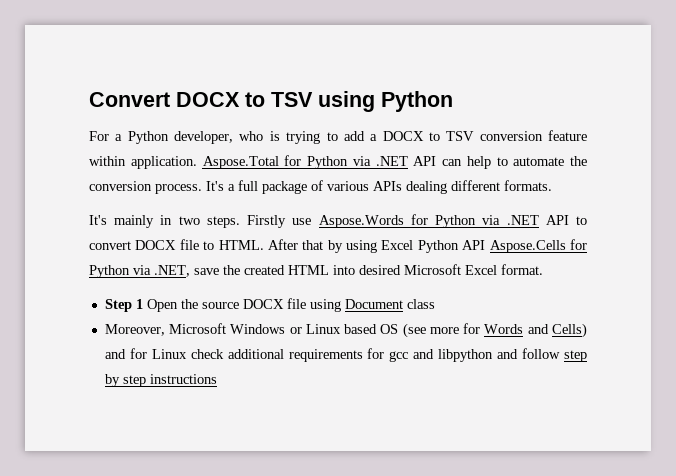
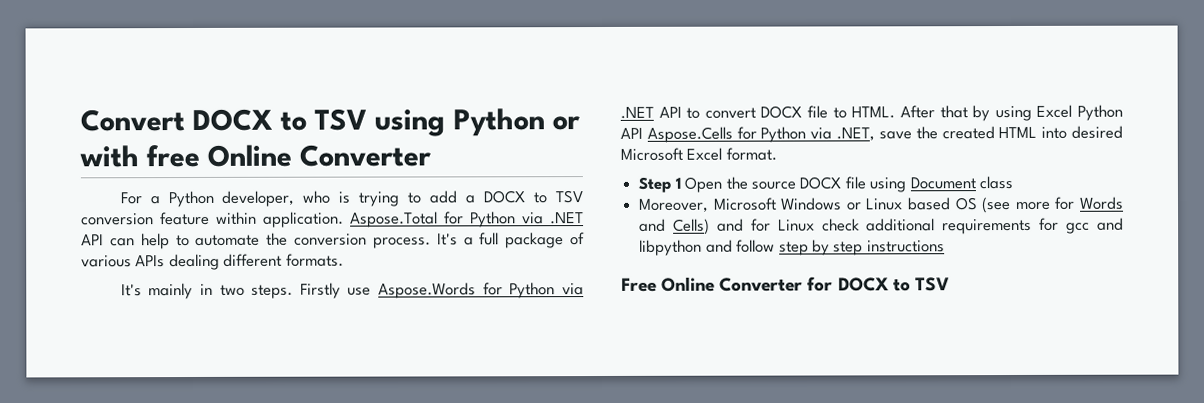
- Convert DOCX to TSV using Python
+ Convert DOCX to TSV using Python or with free Online Converter
+ Free Online Converter for DOCX to TSV

